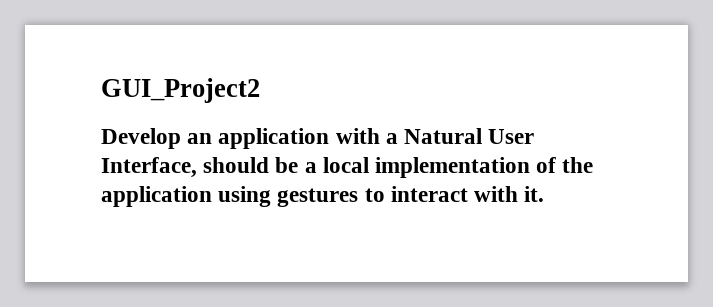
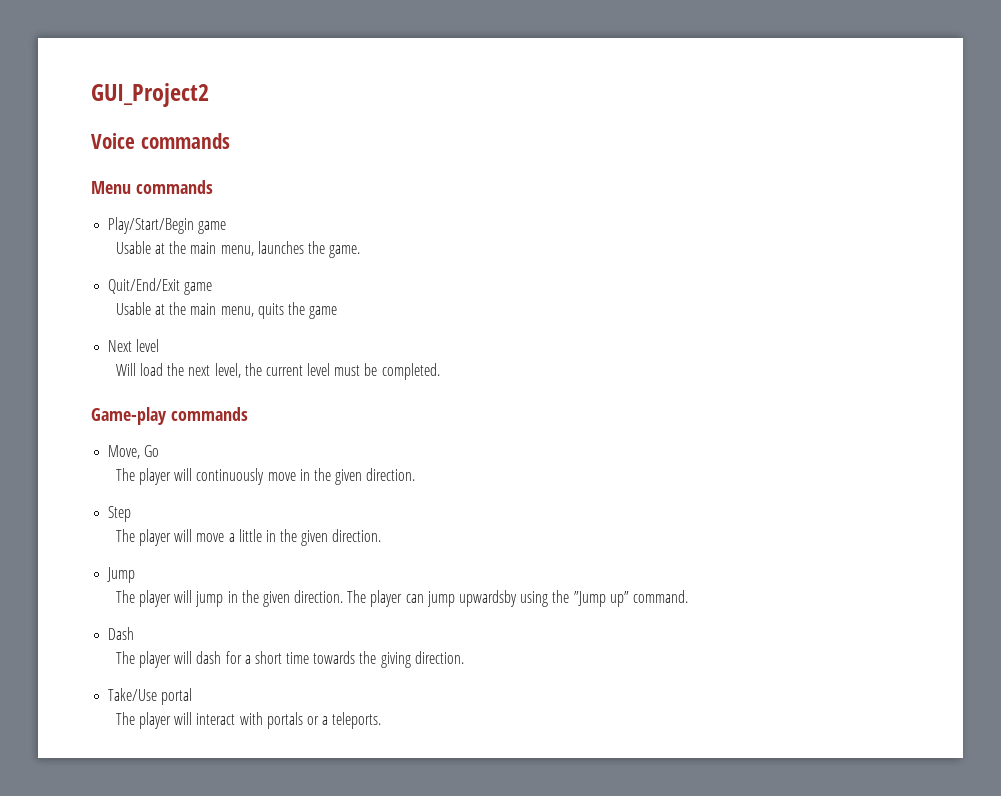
- Develop an application with a Natural User Interface, should be a local implementation of the application using gestures to interact with it.
+ Voice commands
+ Menu commands
+ Play/Start/Begin game
+ Usable at the main menu, launches the game.
+ Quit/End/Exit game
+ Usable at the main menu, quits the game
+ Next level
+ Will load the next level, the current level must be completed.
+ Game-play commands
+ Move, Go
+ The player will continuously move in the given direction.
+ Step
+ The player will move a little in the given direction.
+ Jump
+ The player will jump in the given direction. The player can jump upwardsby using the ”Jump up” command.
+ Dash
+ The player will dash for a short time towards the giving direction.
+ Take/Use portal
+ The player will interact with portals or a teleports.

